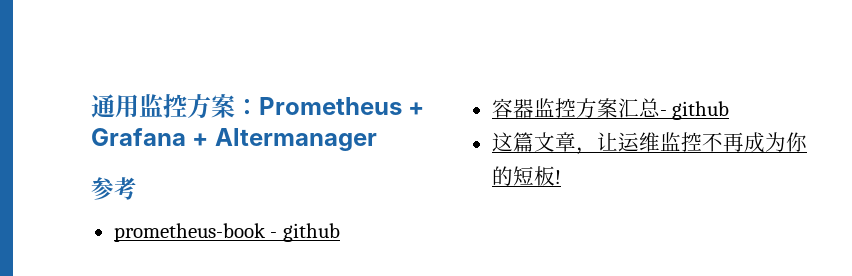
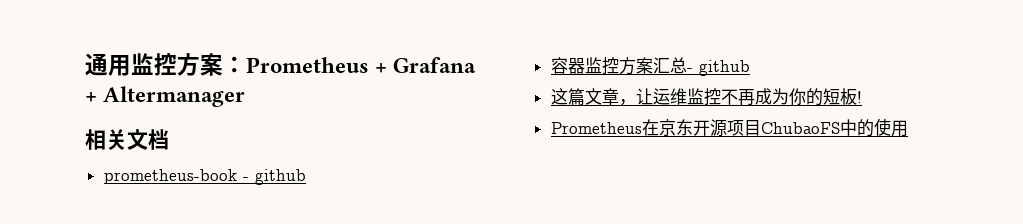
- 参考
+ 相关文档
+ Prometheus在京东开源项目ChubaoFS中的使用

